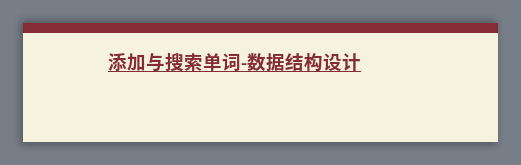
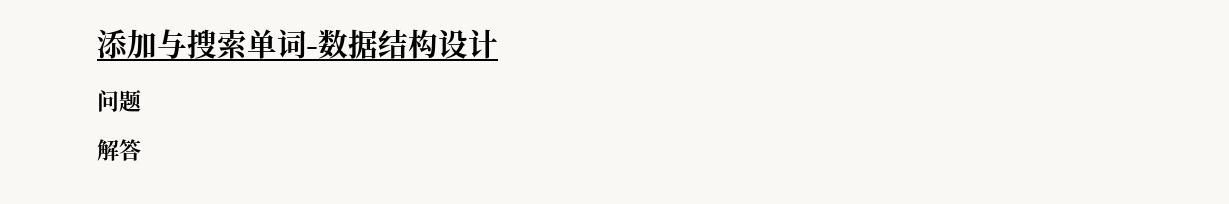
+ 问题
+ 解答

